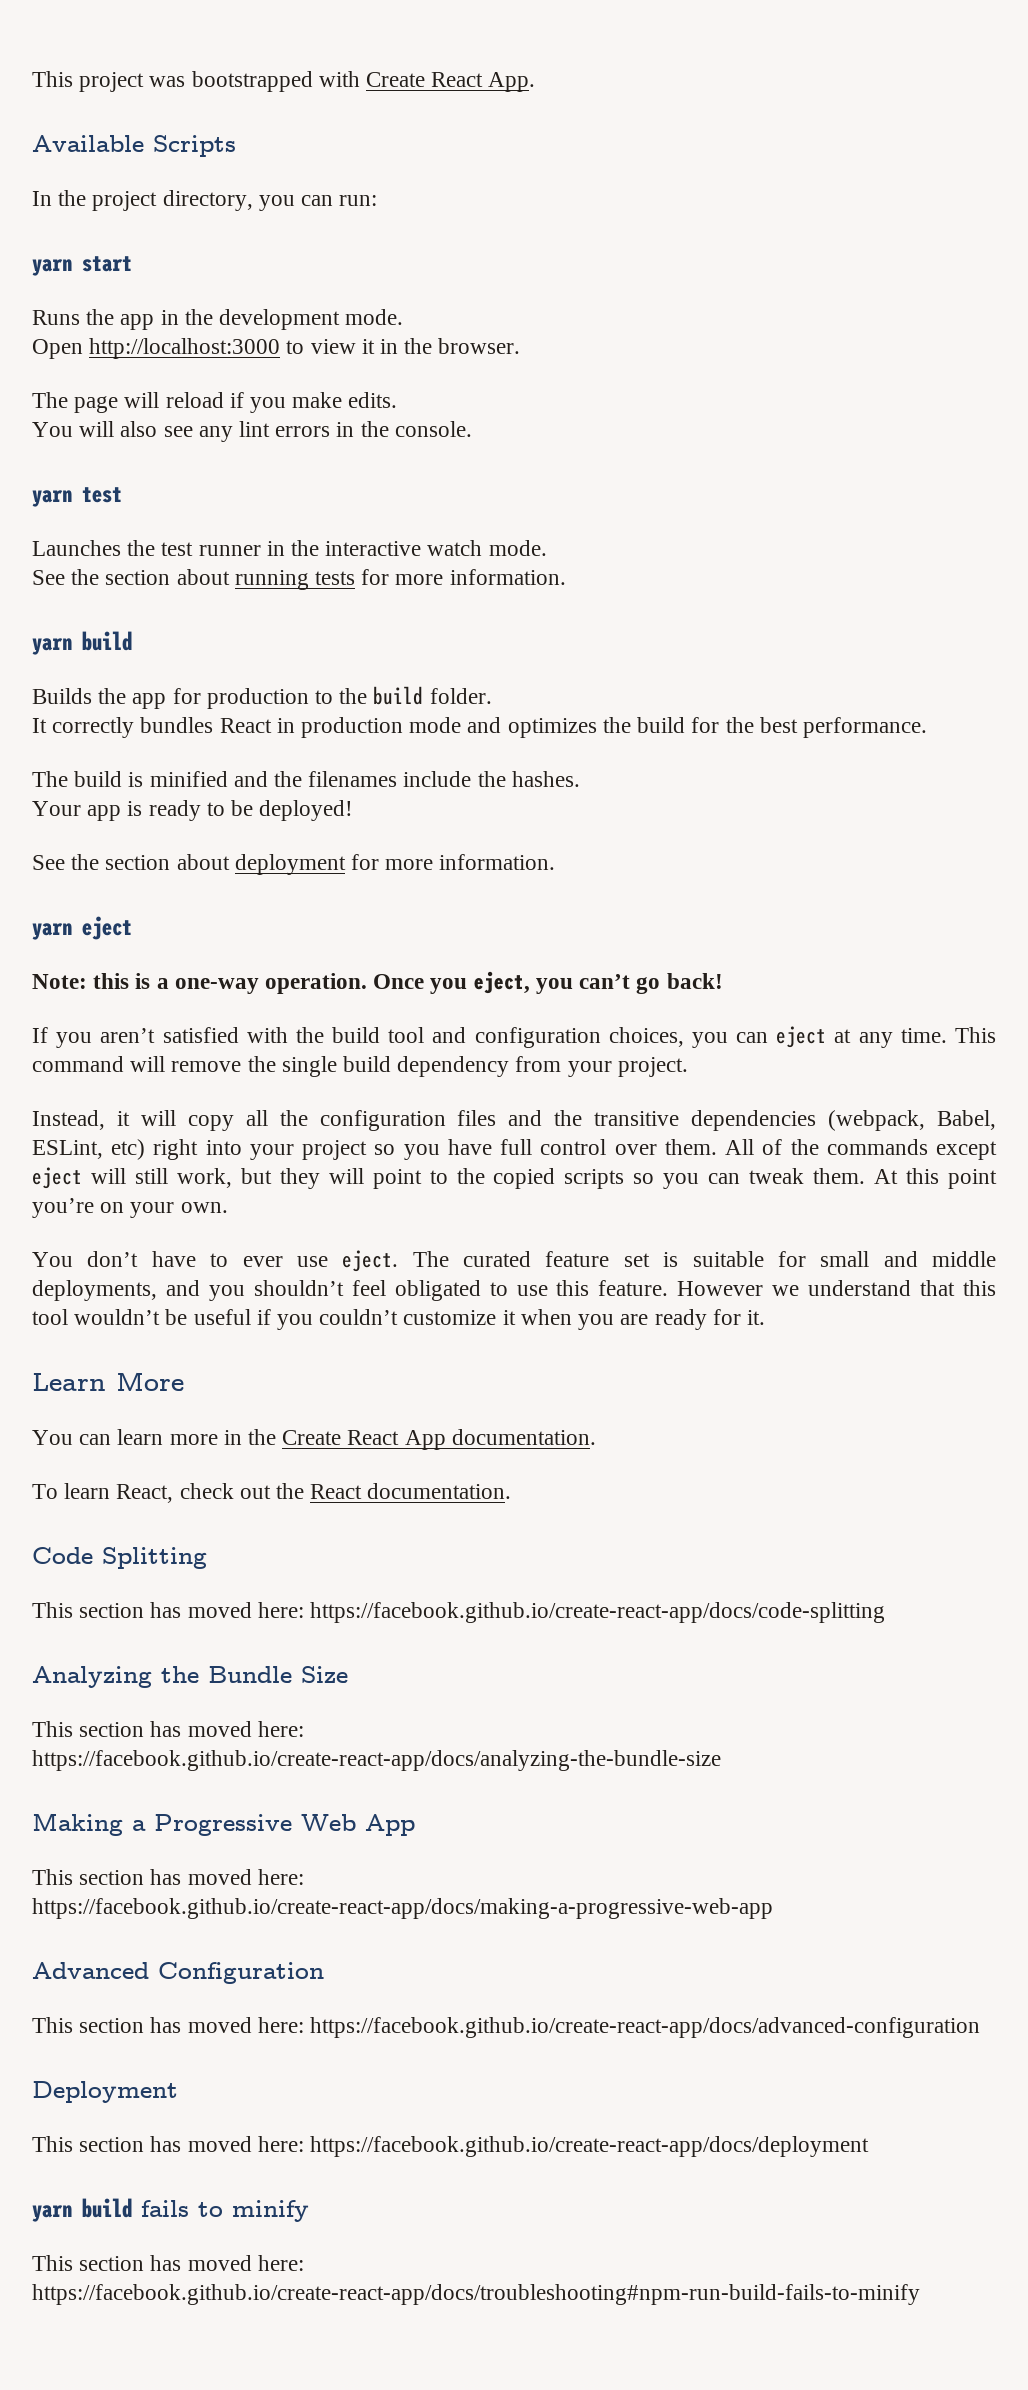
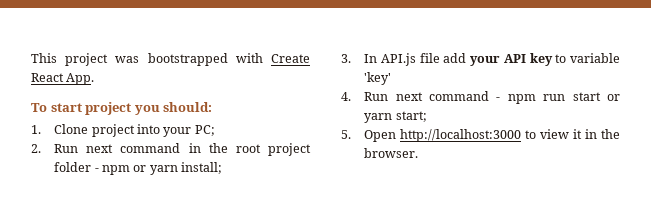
- Available Scripts
- In the project directory, you can run:
- yarn start
- Runs the app in the development mode.
- Open http://localhost:3000 to view it in the browser.
+ To start project you should:
+ 1. Clone project into your PC;
+ 2. Run next command in the root project folder - npm or yarn install;
+ 3. In API.js file add your API key to variable 'key'
+ 4. Run next command - npm run start or yarn start;
+ 5. Open http://localhost:3000 to view it in the browser.
- The page will reload if you make edits.
- You will also see any lint errors in the console.
- yarn test
- Launches the test runner in the interactive watch mode.
- See the section about running tests for more information.
- yarn build
- Builds the app for production to the build folder.
- It correctly bundles React in production mode and optimizes the build for the best performance.
- The build is minified and the filenames include the hashes.
- Your app is ready to be deployed!
- See the section about deployment for more information.
- yarn eject
- Note: this is a one-way operation. Once you eject, you can’t go back!
- If you aren’t satisfied with the build tool and configuration choices, you can eject at any time. This command will remove the single build dependency from your project.
- Instead, it will copy all the configuration files and the transitive dependencies (webpack, Babel, ESLint, etc) right into your project so you have full control over them. All of the commands except eject will still work, but they will point to the copied scripts so you can tweak them. At this point you’re on your own.
- You don’t have to ever use eject. The curated feature set is suitable for small and middle deployments, and you shouldn’t feel obligated to use this feature. However we understand that this tool wouldn’t be useful if you couldn’t customize it when you are ready for it.
- Learn More
- You can learn more in the Create React App documentation.
- To learn React, check out the React documentation.
- Code Splitting
- This section has moved here: https://facebook.github.io/create-react-app/docs/code-splitting
- Analyzing the Bundle Size
- This section has moved here: https://facebook.github.io/create-react-app/docs/analyzing-the-bundle-size
- Making a Progressive Web App
- This section has moved here: https://facebook.github.io/create-react-app/docs/making-a-progressive-web-app
- Advanced Configuration
- This section has moved here: https://facebook.github.io/create-react-app/docs/advanced-configuration
- Deployment
- This section has moved here: https://facebook.github.io/create-react-app/docs/deployment
- yarn build fails to minify
- This section has moved here: https://facebook.github.io/create-react-app/docs/troubleshooting#npm-run-build-fails-to-minify

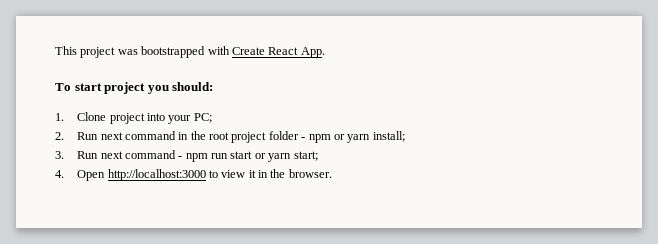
- 3. In API.js file add your API key to variable 'key'
- 4. Run next command - npm run start or yarn start;
+ 3. Run next command - npm run start or yarn start;
- 5. Open http://localhost:3000 to view it in the browser.
+ 4. Open http://localhost:3000 to view it in the browser.

